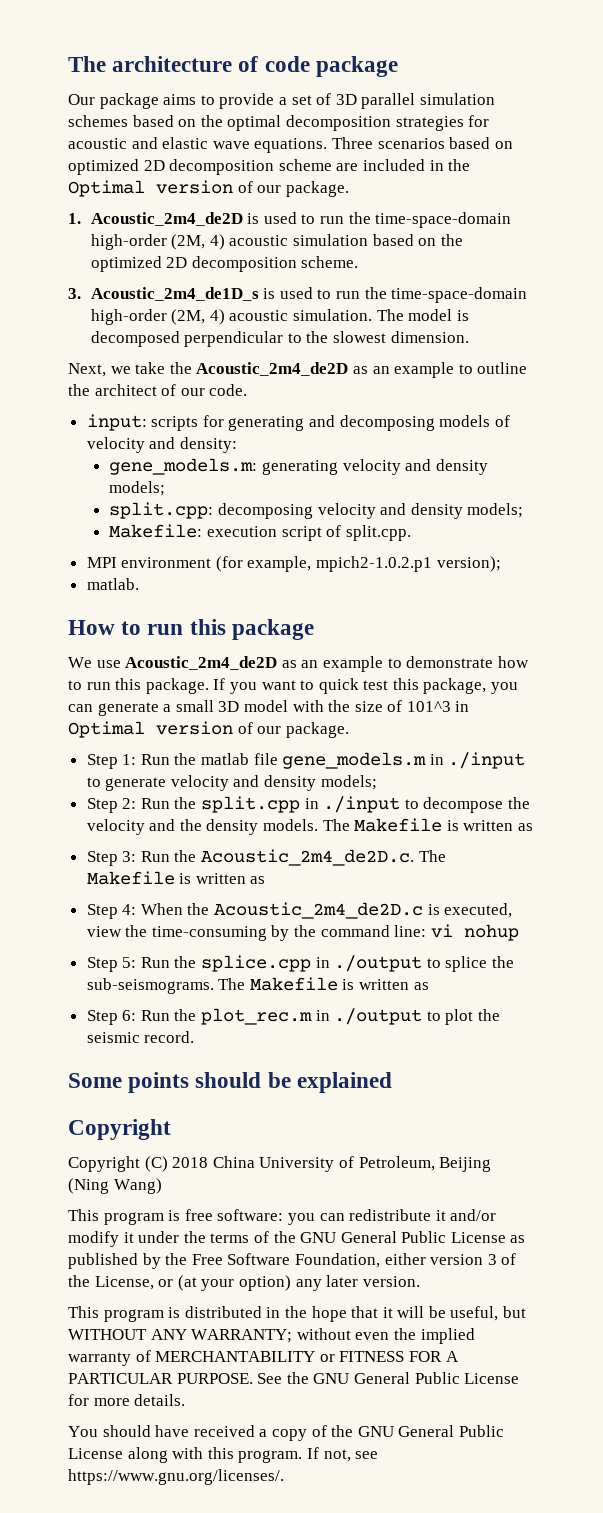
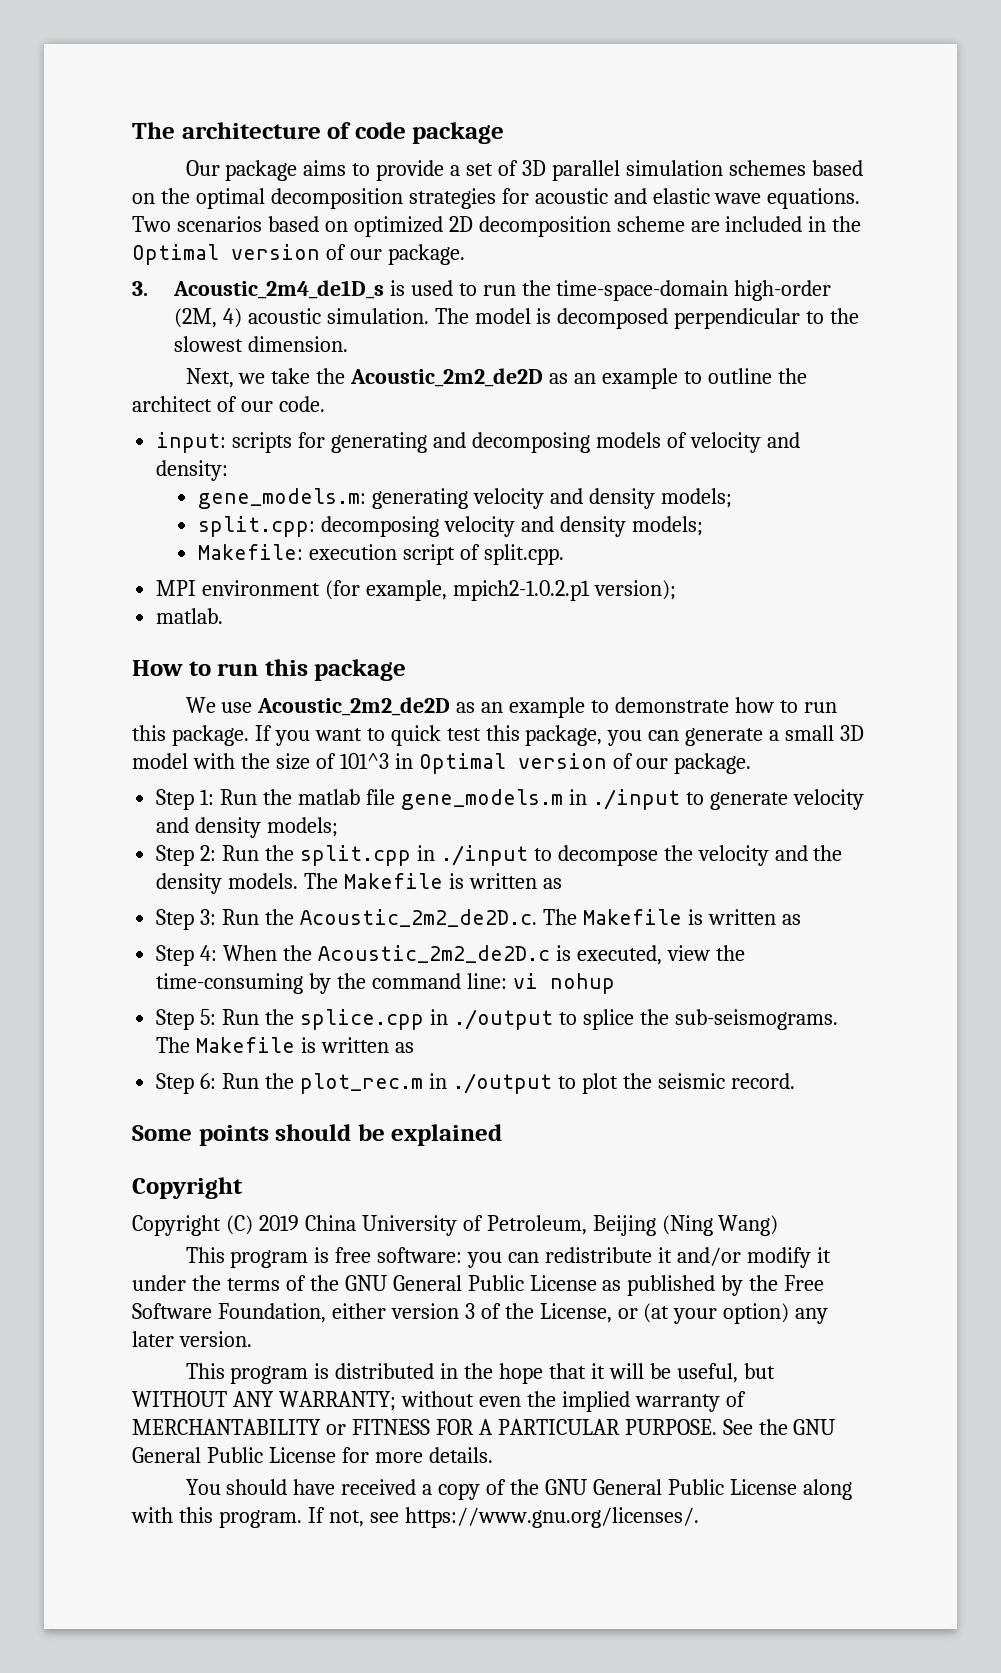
- Three scenarios based on optimized 2D decomposition scheme are included in the Optimal version of our package.
+ Two scenarios based on optimized 2D decomposition scheme are included in the Optimal version of our package.
- 1. Acoustic_2m4_de2D is used to run the time-space-domain high-order (2M, 4) acoustic simulation based on the optimized 2D decomposition scheme.
- Next, we take the Acoustic_2m4_de2D as an example to outline the architect of our code.
+ Next, we take the Acoustic_2m2_de2D as an example to outline the architect of our code.
- We use Acoustic_2m4_de2D as an example to demonstrate how to run this package.
+ We use Acoustic_2m2_de2D as an example to demonstrate how to run this package.
- Step 3: Run the Acoustic_2m4_de2D.c. The Makefile is written as
+ Step 3: Run the Acoustic_2m2_de2D.c. The Makefile is written as
- Step 4: When the Acoustic_2m4_de2D.c is executed, view the time-consuming by the command line: vi nohup
+ Step 4: When the Acoustic_2m2_de2D.c is executed, view the time-consuming by the command line: vi nohup
- Copyright (C) 2018 China University of Petroleum, Beijing (Ning Wang)
+ Copyright (C) 2019 China University of Petroleum, Beijing (Ning Wang)

